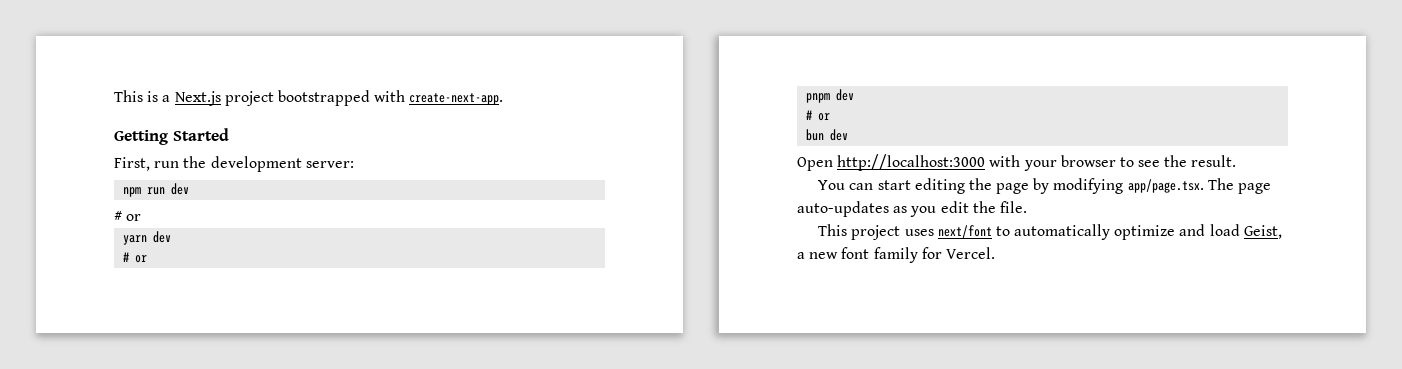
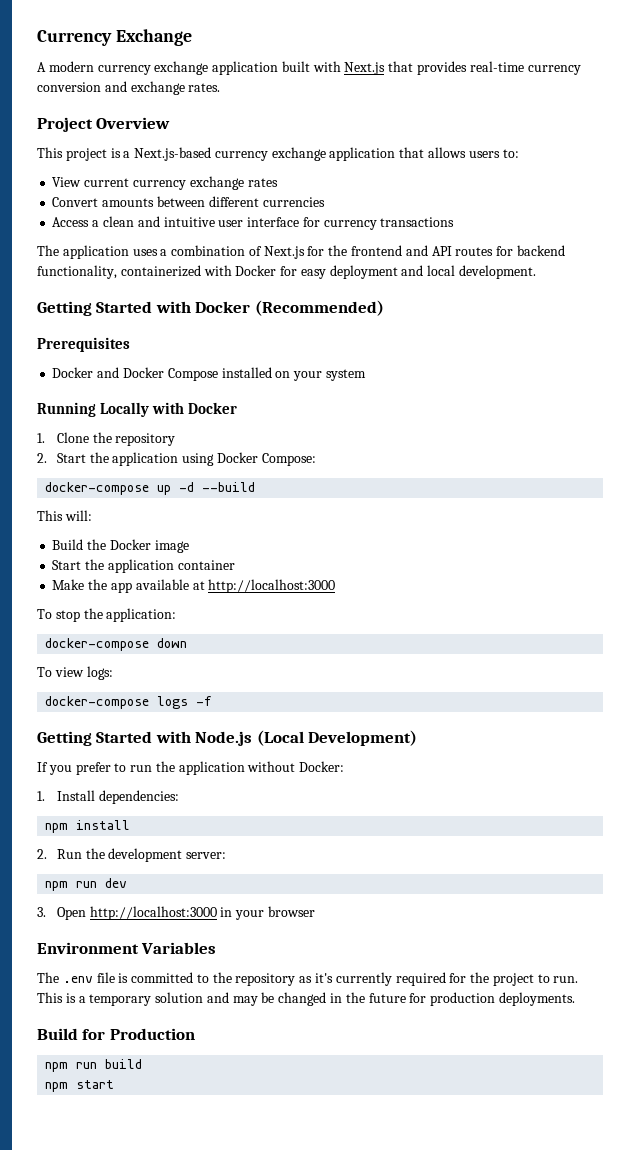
- This is a Next.js project bootstrapped with create-next-app.
- Getting Started
- First, run the development server:
+ Currency Exchange
+ A modern currency exchange application built with Next.js that provides real-time currency conversion and exchange rates.
+ Project Overview
+ This project is a Next.js-based currency exchange application that allows users to:
+ View current currency exchange rates
+ Convert amounts between different currencies
+ Access a clean and intuitive user interface for currency transactions
+ The application uses a combination of Next.js for the frontend and API routes for backend functionality, containerized with Docker for easy deployment and local development.
+ Getting Started with Docker (Recommended)
+ Prerequisites
+ Docker and Docker Compose installed on your system
+ Running Locally with Docker
+ 1. Clone the repository
+ 2. Start the application using Docker Compose:
+ docker-compose up -d --build
+ This will:
+ Build the Docker image
+ Start the application container
+ Make the app available at http://localhost:3000
+ To stop the application:
+ docker-compose down
+ To view logs:
+ docker-compose logs -f
+ Getting Started with Node.js (Local Development)
+ If you prefer to run the application without Docker:
+ 1. Install dependencies:
+ npm install
+ 2. Run the development server:
  npm run dev
- # or
- yarn dev
- # or
- pnpm dev
- # or
- bun dev
- Open http://localhost:3000 with your browser to see the result.
- You can start editing the page by modifying app/page.tsx. The page auto-updates as you edit the file.
- This project uses next/font to automatically optimize and load Geist, a new font family for Vercel.
+ 3. Open http://localhost:3000 in your browser
+ Environment Variables
+ The .env file is committed to the repository as it's currently required for the project to run. This is a temporary solution and may be changed in the future for production deployments.
+ Build for Production
+ npm run build
+ npm start

